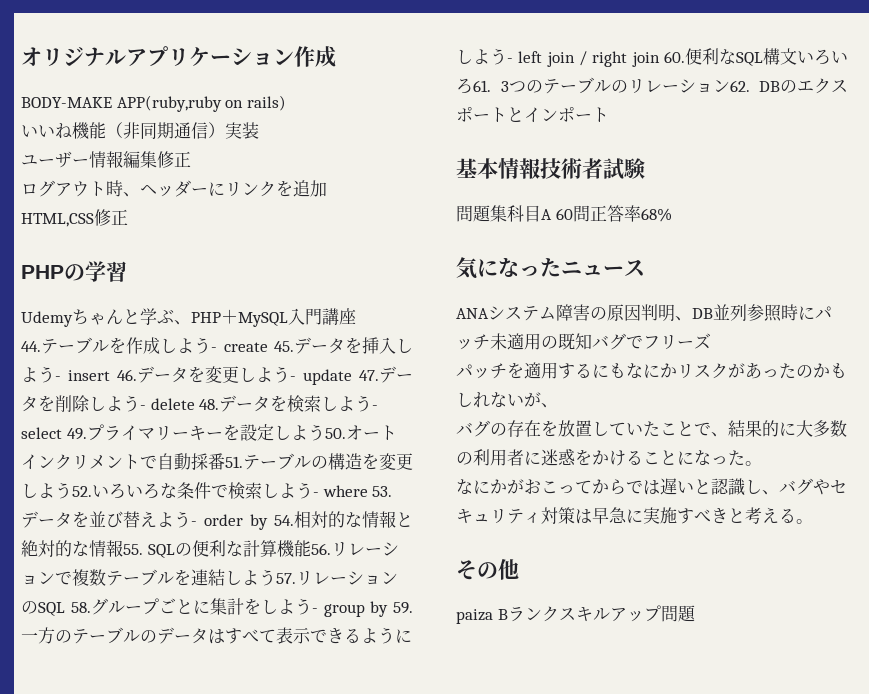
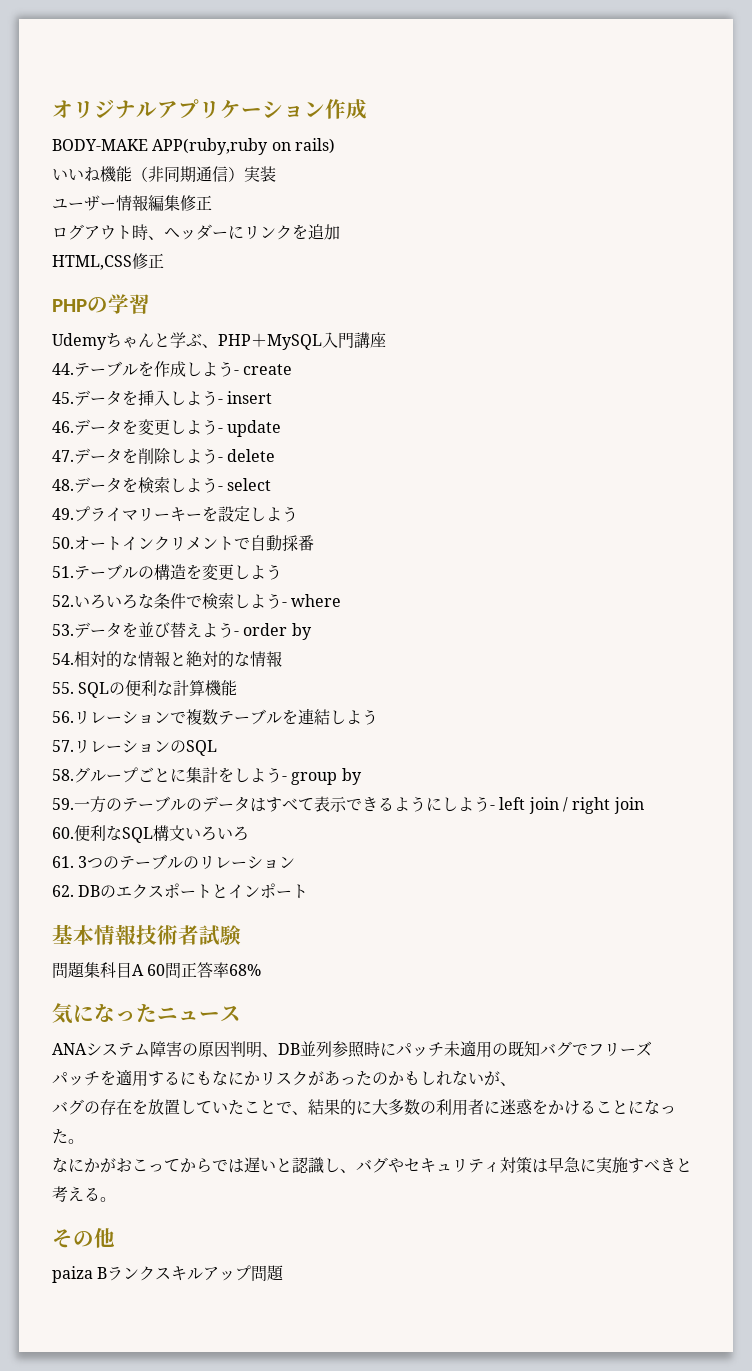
- 44.テーブルを作成しよう- create 45.データを挿入しよう- insert 46.データを変更しよう- update 47.データを削除しよう- delete 48.データを検索しよう- select 49.プライマリーキーを設定しよう50.オートインクリメントで自動採番51.テーブルの構造を変更しよう52.いろいろな条件で検索しよう- where 53.データを並び替えよう- order by 54.相対的な情報と絶対的な情報55. SQLの便利な計算機能56.リレーションで複数テーブルを連結しよう57.リレーションのSQL 58.グループごとに集計をしよう- group by 59.一方のテーブルのデータはすべて表示できるようにしよう- left join / right join 60.便利なSQL構文いろいろ61. 3つのテーブルのリレーション62. DBのエクスポートとインポート
+ 44.テーブルを作成しよう- create
+ 45.データを挿入しよう- insert
+ 46.データを変更しよう- update
+ 47.データを削除しよう- delete
+ 48.データを検索しよう- select
+ 49.プライマリーキーを設定しよう
+ 50.オートインクリメントで自動採番
+ 51.テーブルの構造を変更しよう
+ 52.いろいろな条件で検索しよう- where
+ 53.データを並び替えよう- order by
+ 54.相対的な情報と絶対的な情報
+ 55. SQLの便利な計算機能
+ 56.リレーションで複数テーブルを連結しよう
+ 57.リレーションのSQL
+ 58.グループごとに集計をしよう- group by
+ 59.一方のテーブルのデータはすべて表示できるようにしよう- left join / right join
+ 60.便利なSQL構文いろいろ
+ 61. 3つのテーブルのリレーション
+ 62. DBのエクスポートとインポート

